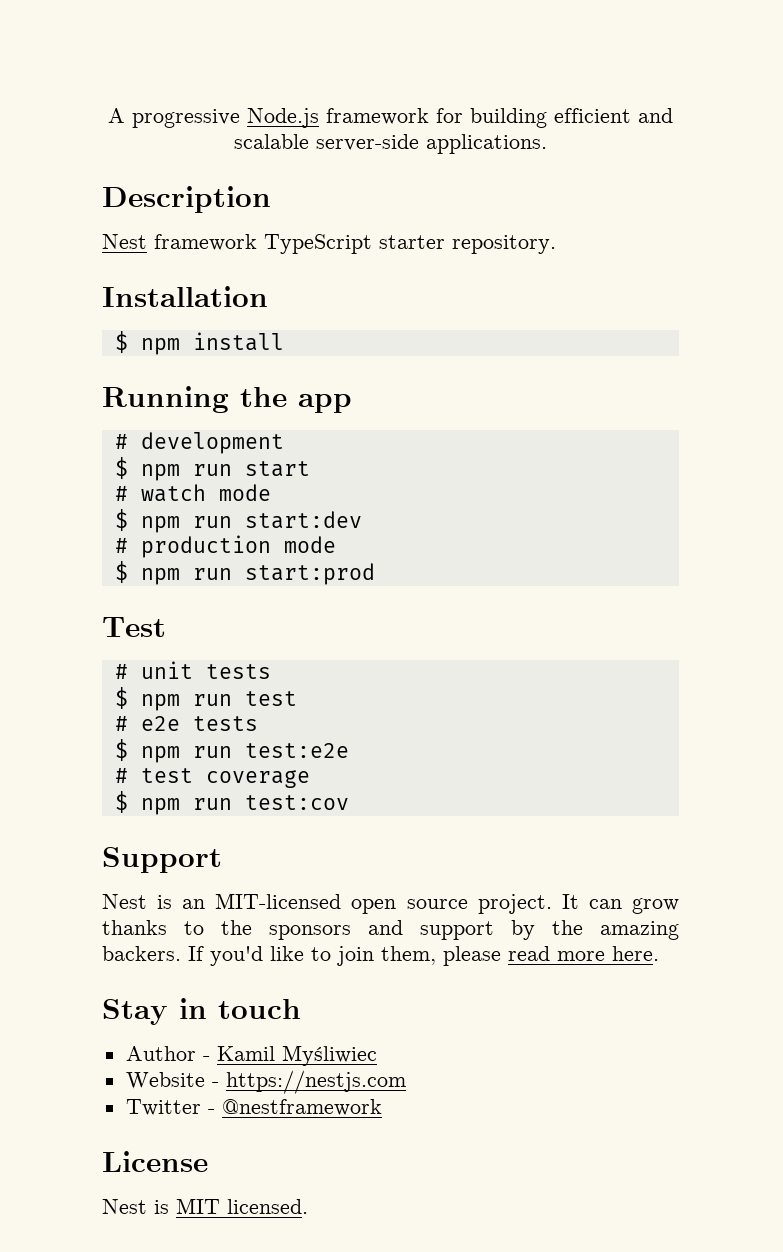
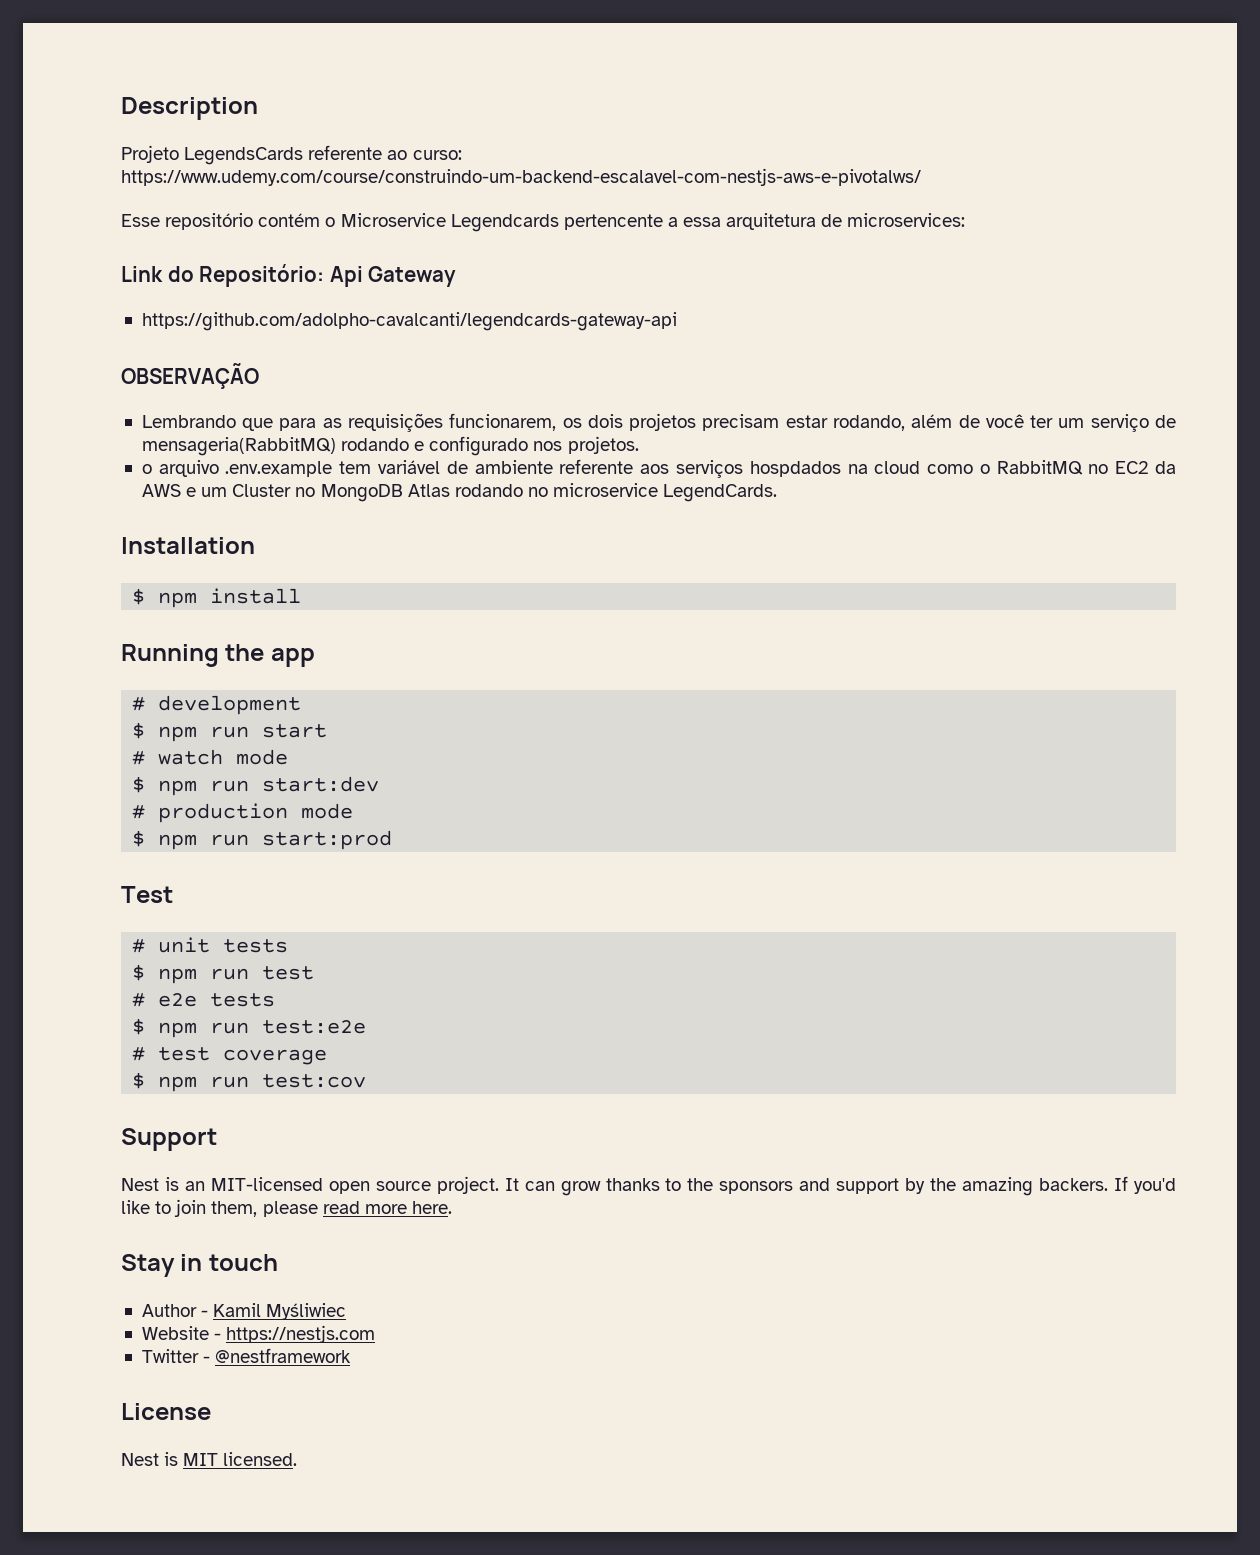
- A progressive Node.js framework for building efficient and scalable server-side applications.
  Description
- Nest framework TypeScript starter repository.
+ Projeto LegendsCards referente ao curso: https://www.udemy.com/course/construindo-um-backend-escalavel-com-nestjs-aws-e-pivotalws/
+ Esse repositório contém o Microservice Legendcards pertencente a essa arquitetura de microservices:
+ Link do Repositório: Api Gateway
+ https://github.com/adolpho-cavalcanti/legendcards-gateway-api
+ OBSERVAÇÃO
+ Lembrando que para as requisições funcionarem, os dois projetos precisam estar rodando, além de você ter um serviço de mensageria(RabbitMQ) rodando e configurado nos projetos.
+ o arquivo .env.example tem variável de ambiente referente aos serviços hospdados na cloud como o RabbitMQ no EC2 da AWS e um Cluster no MongoDB Atlas rodando no microservice LegendCards.

